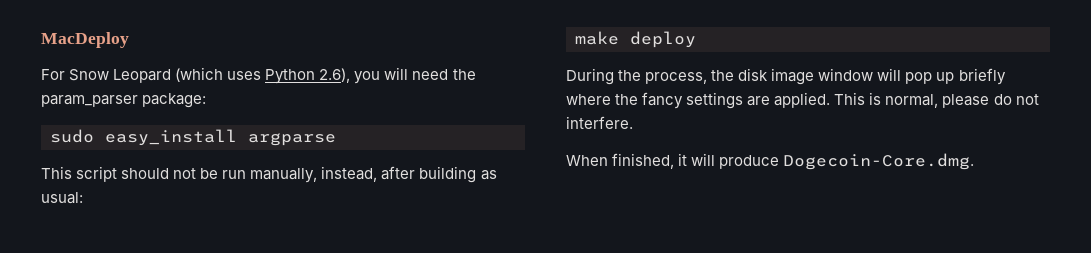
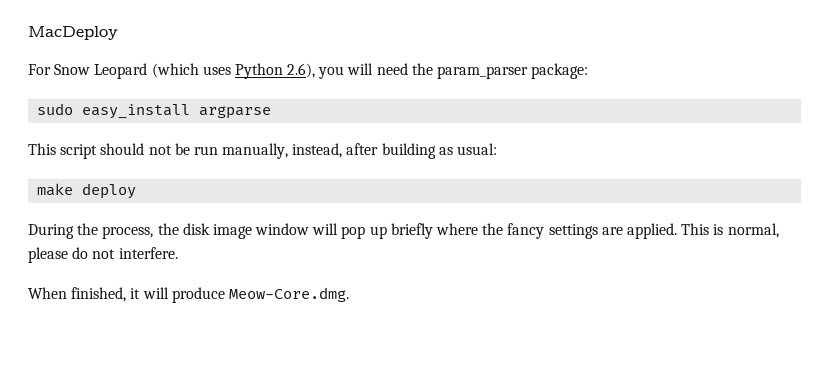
- When finished, it will produce Dogecoin-Core.dmg.
+ When finished, it will produce Meow-Core.dmg.

